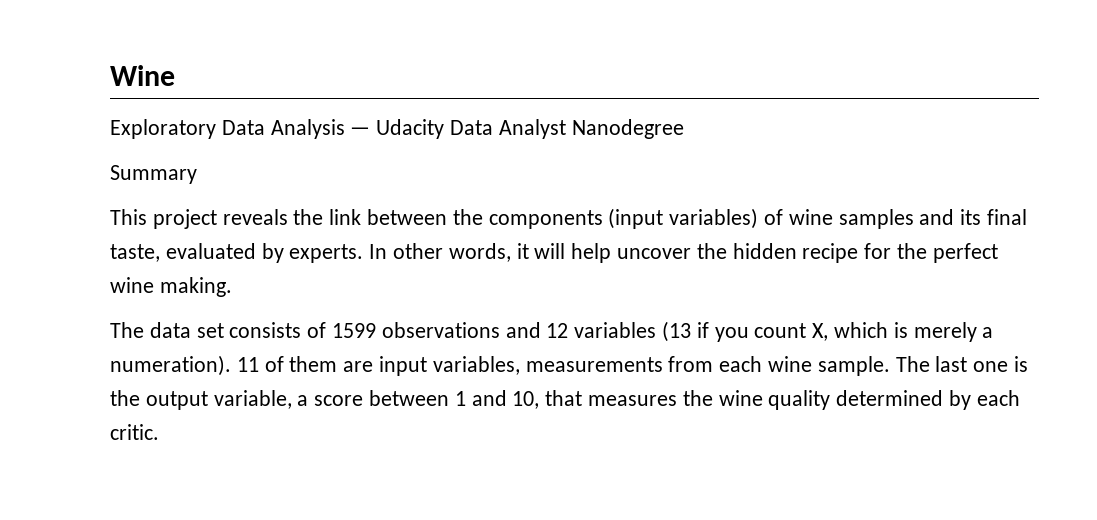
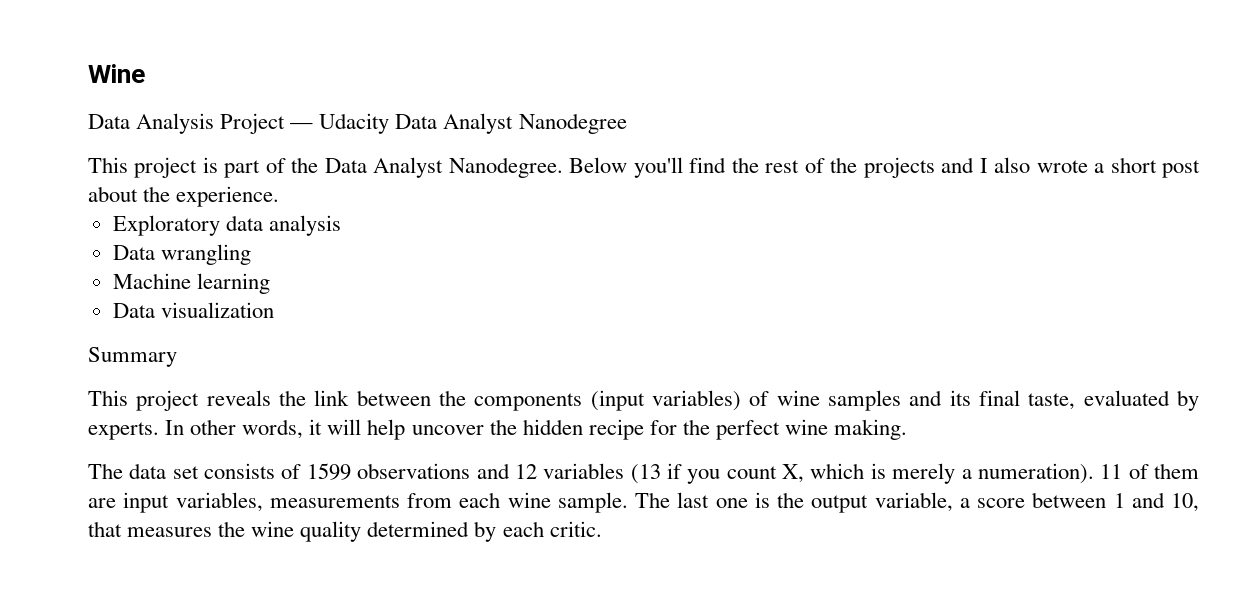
- Exploratory Data Analysis — Udacity Data Analyst Nanodegree
+ Data Analysis Project — Udacity Data Analyst Nanodegree
+ This project is part of the Data Analyst Nanodegree. Below you'll find the rest of the projects and I also wrote a short post about the experience.
+ Exploratory data analysis
+ Data wrangling
+ Machine learning
+ Data visualization

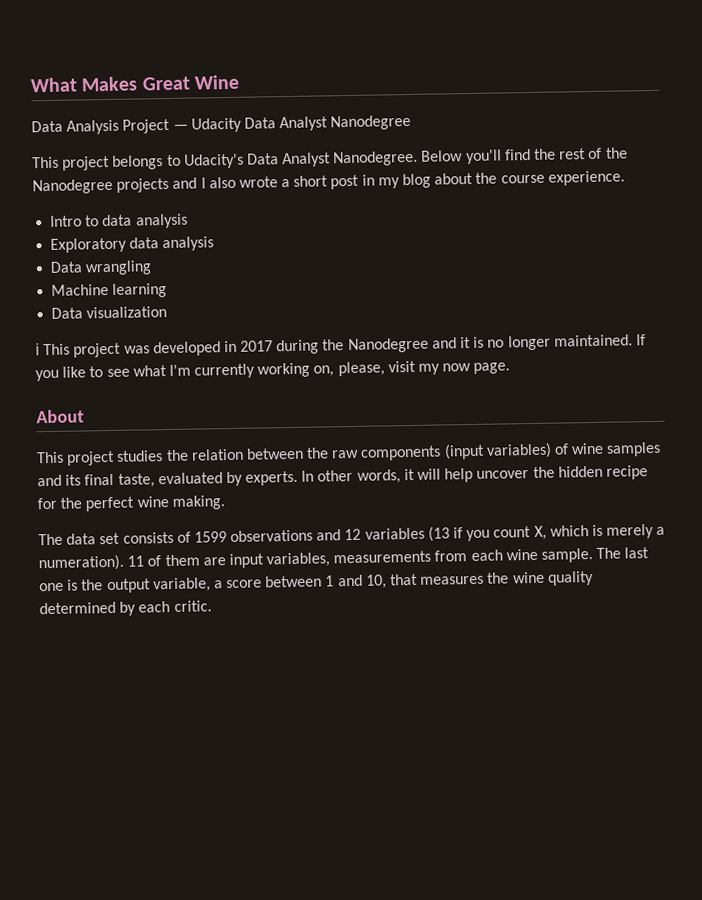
- Wine
+ What Makes Great Wine
- This project is part of the Data Analyst Nanodegree.
+ This project belongs to Udacity's Data Analyst Nanodegree.
- Below you'll find the rest of the projects and I also wrote a short post about the experience.
+ Below you'll find the rest of the Nanodegree projects and I also wrote a short post in my blog about the course experience.
+ Intro to data analysis
- Summary
- This project reveals the link between the components (input variables) of wine samples and its final taste, evaluated by experts.
+ ℹ This project was developed in 2017 during the Nanodegree and it is no longer maintained. If you like to see what I'm currently working on, please, visit my now page.
+ About
+ This project studies the relation between the raw components (input variables) of wine samples and its final taste, evaluated by experts.

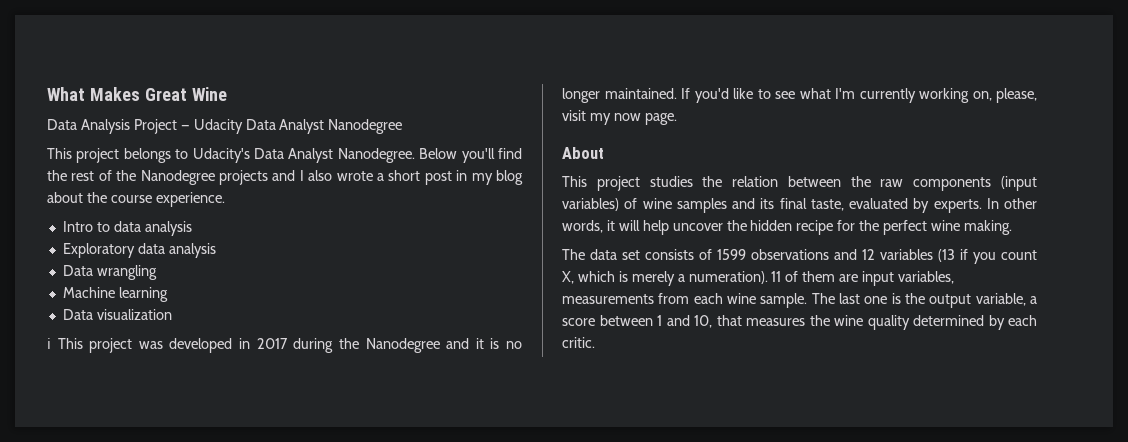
- If you like to see what I'm currently working on, please, visit my now page.
+ If you'd like to see what I'm currently working on, please, visit my now page.

